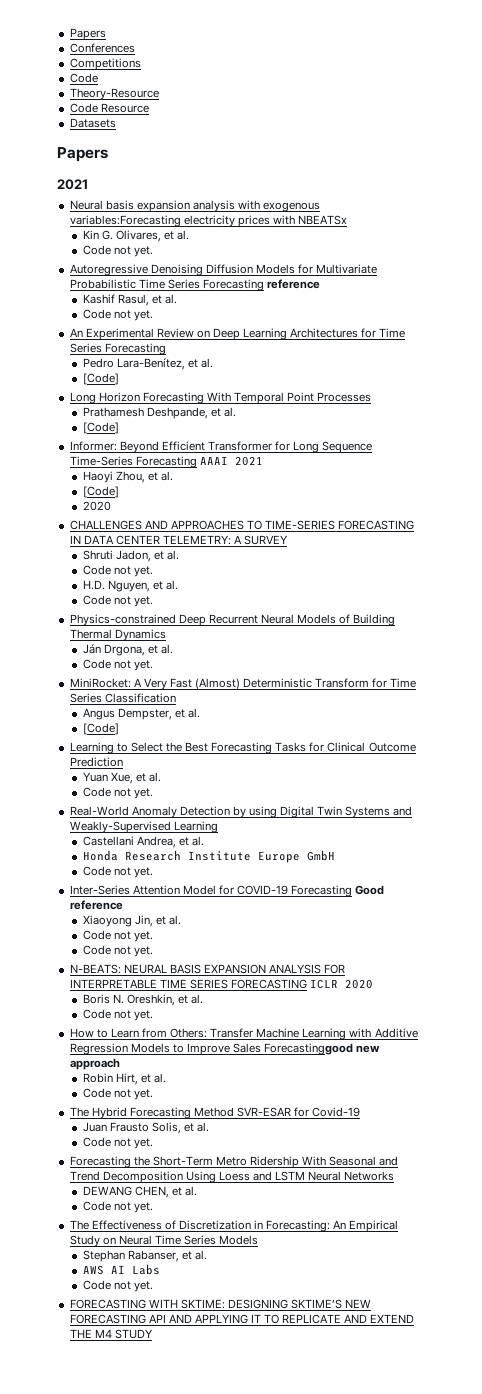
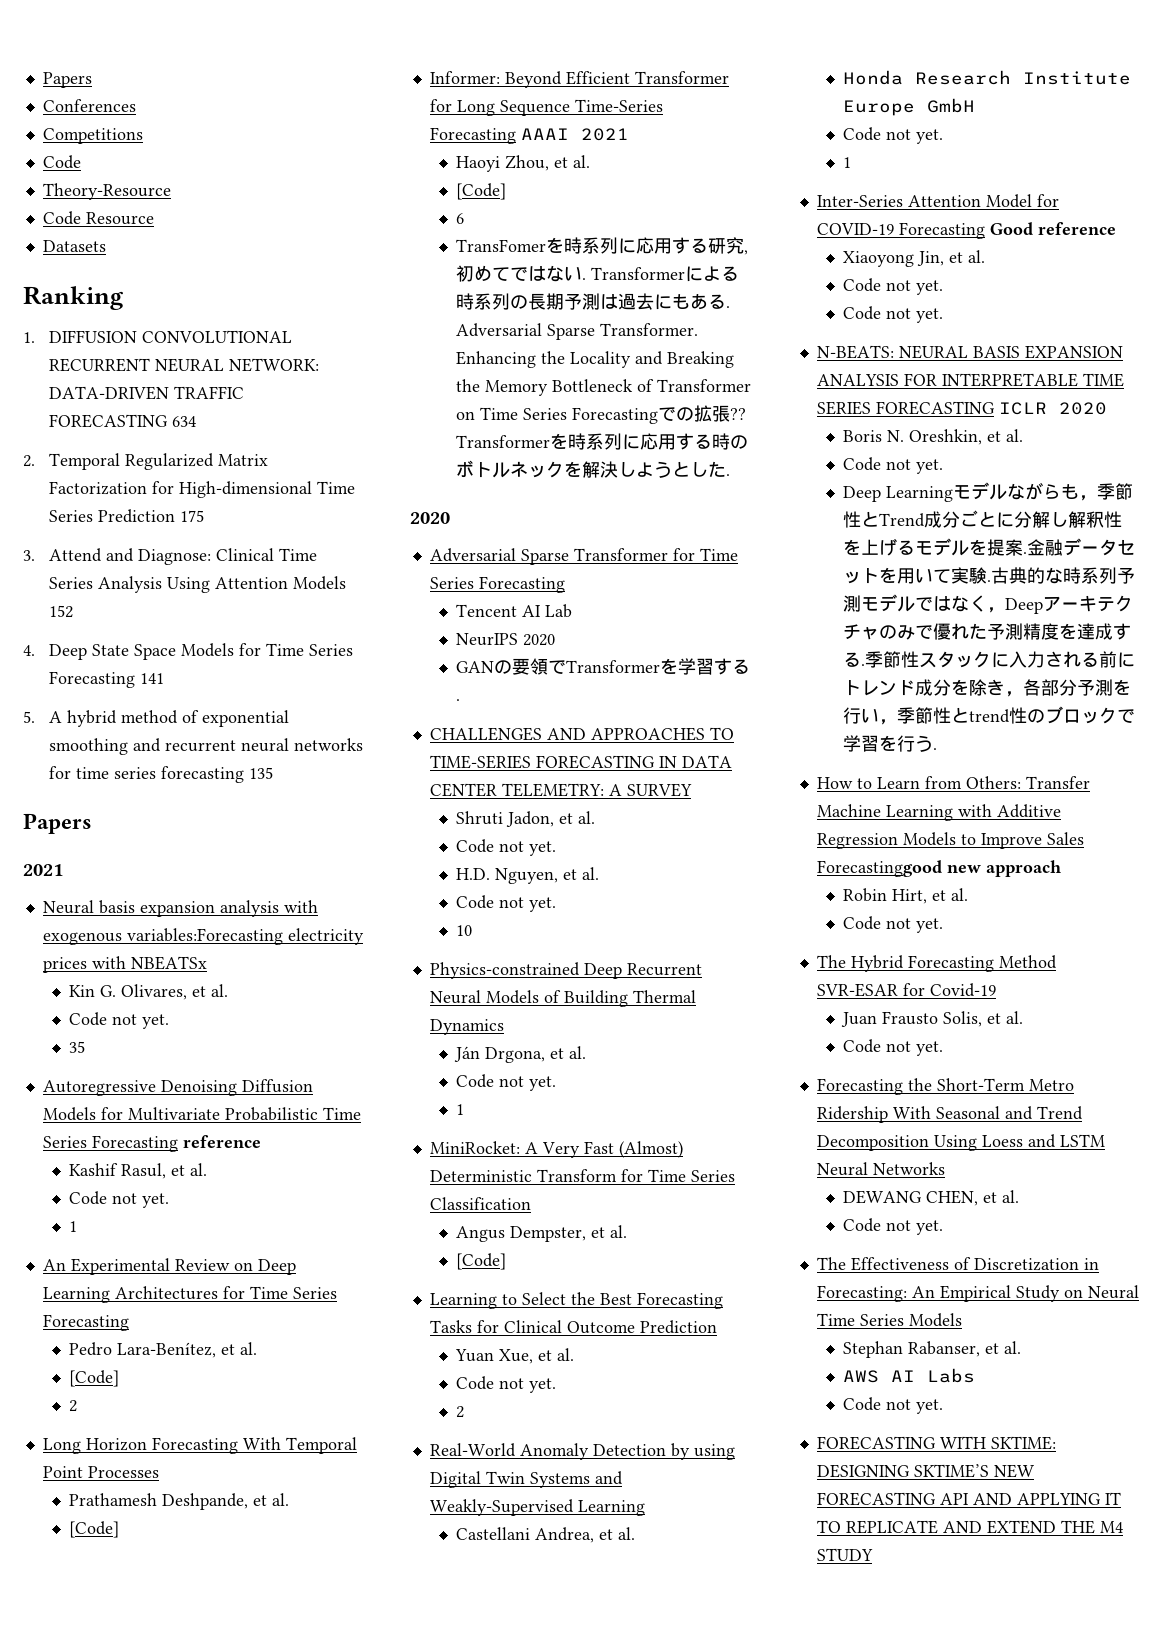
+ Ranking
+ 1. DIFFUSION CONVOLUTIONAL RECURRENT NEURAL NETWORK: DATA-DRIVEN TRAFFIC FORECASTING 634
+ 2. Temporal Regularized Matrix Factorization for High-dimensional Time Series Prediction 175
+ 3. Attend and Diagnose: Clinical Time Series Analysis Using Attention Models 152
+ 4. Deep State Space Models for Time Series Forecasting 141
+ 5. A hybrid method of exponential smoothing and recurrent neural networks for time series forecasting 135
+ 35
  Kashif Rasul, et al.
  Code not yet.
+ 1
  Pedro Lara-Benítez, et al.
  [Code]
+ 2
  Haoyi Zhou, et al.
  [Code]
+ 6
+ TransFomerを時系列に応用する研究,初めてではない. Transformerによる時系列の長期予測は過去にもある. Adversarial Sparse Transformer. Enhancing the Locality and Breaking the Memory Bottleneck of Transformer on Time Series Forecastingでの拡張?? Transformerを時系列に応用する時のボトルネックを解決しようとした.
  2020
+ Adversarial Sparse Transformer for Time Series Forecasting
+ Tencent AI Lab
+ NeurIPS 2020
+ GANの要領でTransformerを学習する.
+ 10
  Ján Drgona, et al.
  Code not yet.
+ 1
  Yuan Xue, et al.
  Code not yet.
+ 2
  Honda Research Institute Europe GmbH
  Code not yet.
+ 1
+ Deep Learningモデルながらも，季節性とTrend成分ごとに分解し解釈性を上げるモデルを提案.金融データセットを用いて実験.古典的な時系列予測モデルではなく，Deepアーキテクチャのみで優れた予測精度を達成する.季節性スタックに入力される前にトレンド成分を除き，各部分予測を行い，季節性とtrend性のブロックで学習を行う.

